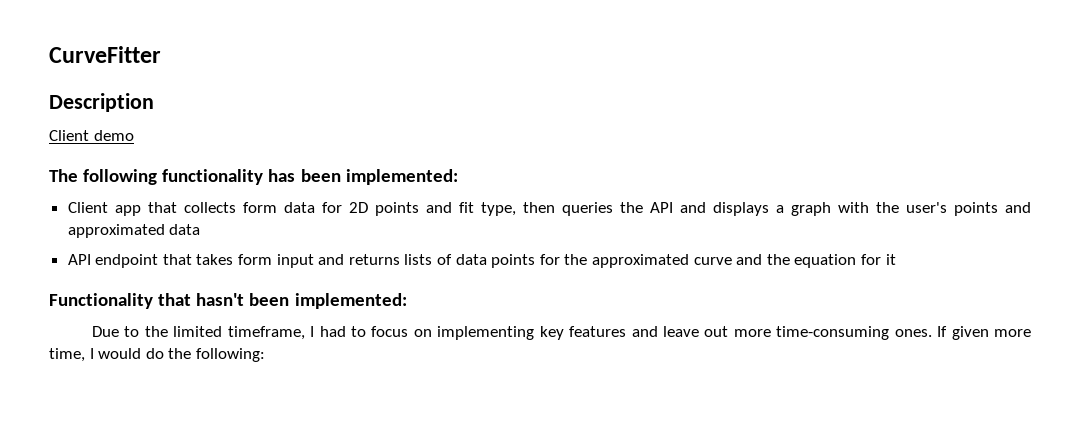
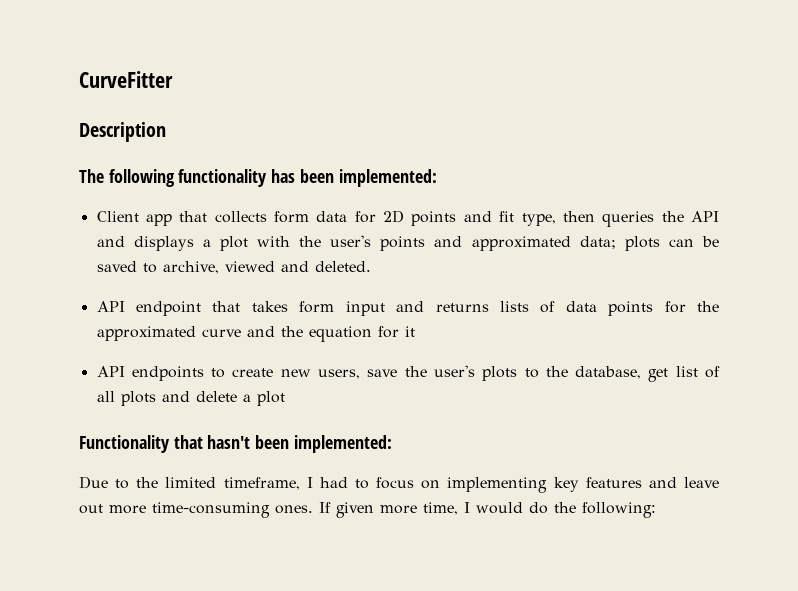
- Client demo
- Client app that collects form data for 2D points and fit type, then queries the API and displays a graph with the user's points and approximated data
+ Client app that collects form data for 2D points and fit type, then queries the API and displays a plot with the user's points and approximated data; plots can be saved to archive, viewed and deleted.
+ API endpoints to create new users, save the user's plots to the database, get list of all plots and delete a plot

